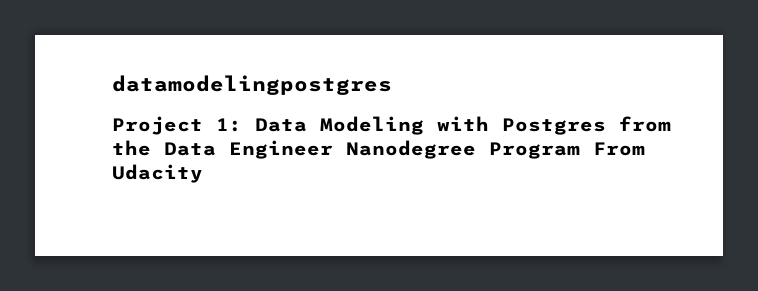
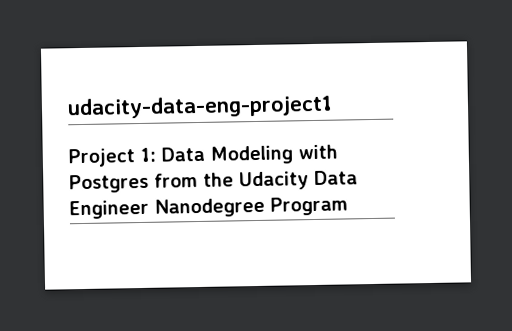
- datamodelingpostgres
+ udacity-data-eng-project1
- Project 1: Data Modeling with Postgres from the Data Engineer Nanodegree Program From Udacity
+ Project 1: Data Modeling with Postgres from the Udacity Data Engineer Nanodegree Program

